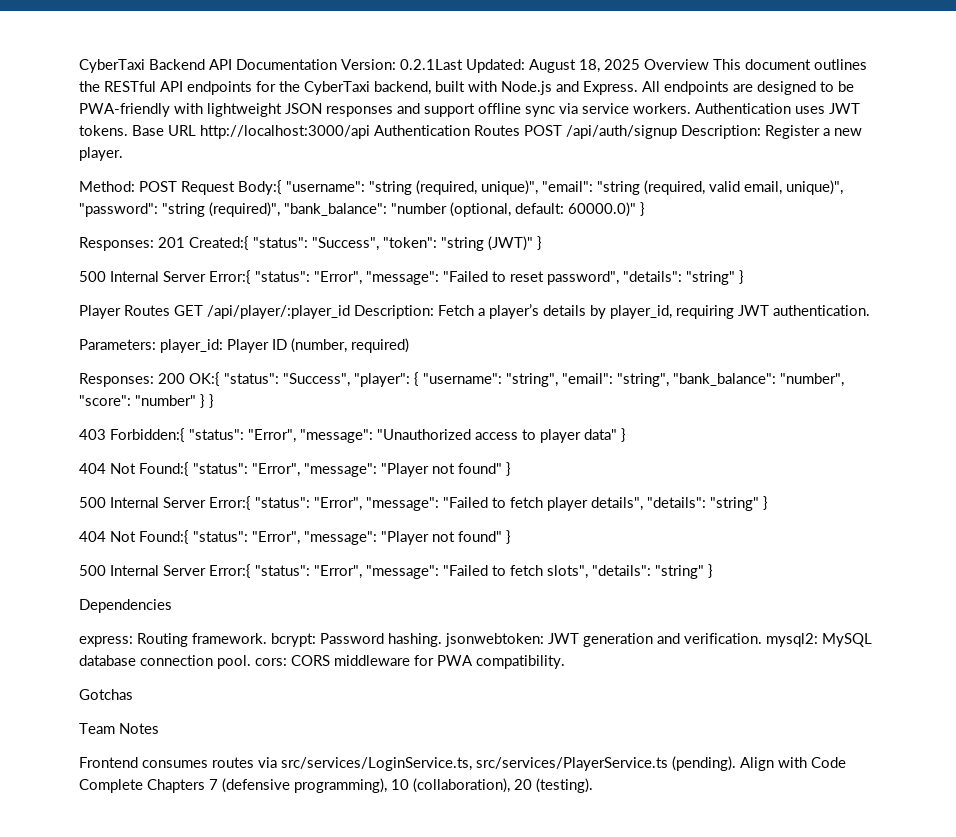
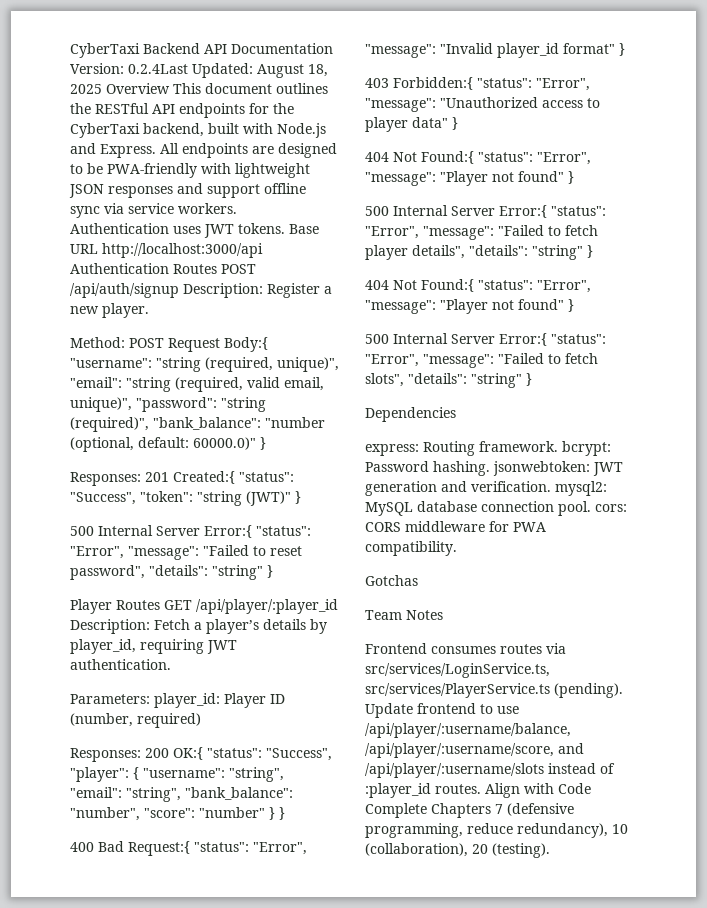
- CyberTaxi Backend API Documentation Version: 0.2.1Last Updated: August 18, 2025 Overview This document outlines the RESTful API endpoints for the CyberTaxi backend, built with Node.js and Express.
+ CyberTaxi Backend API Documentation Version: 0.2.4Last Updated: August 18, 2025 Overview This document outlines the RESTful API endpoints for the CyberTaxi backend, built with Node.js and Express.
+ 400 Bad Request:{ "status": "Error", "message": "Invalid player_id format" }
+ Update frontend to use /api/player/:username/balance, /api/player/:username/score, and /api/player/:username/slots instead of :player_id routes.
- Align with Code Complete Chapters 7 (defensive programming), 10 (collaboration), 20 (testing).
+ Align with Code Complete Chapters 7 (defensive programming, reduce redundancy), 10 (collaboration), 20 (testing).

